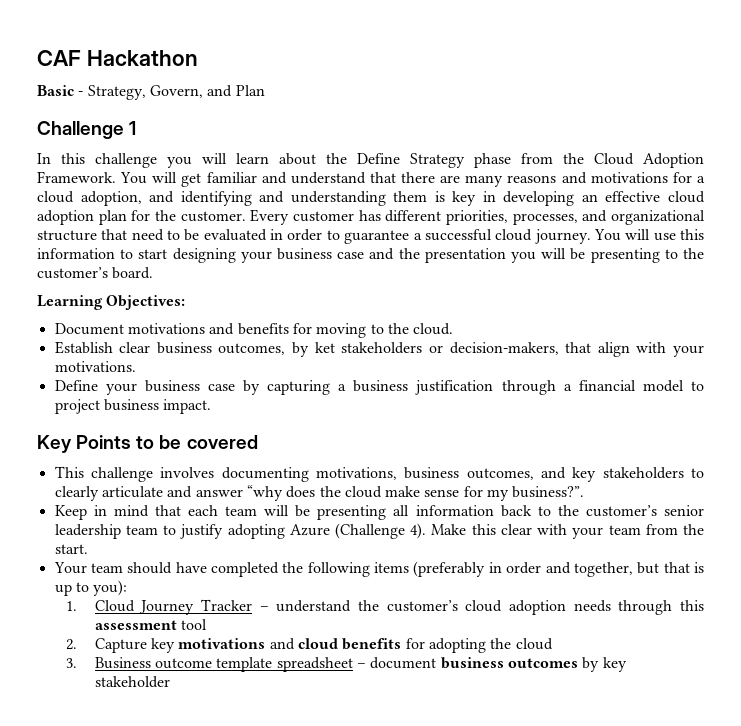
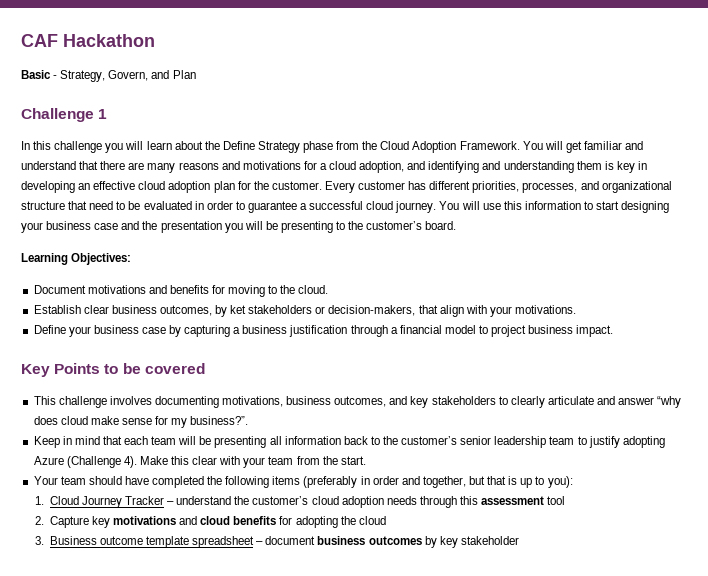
- This challenge involves documenting motivations, business outcomes, and key stakeholders to clearly articulate and answer “why does the cloud make sense for my business?”.
+ This challenge involves documenting motivations, business outcomes, and key stakeholders to clearly articulate and answer “why does cloud make sense for my business?”.

